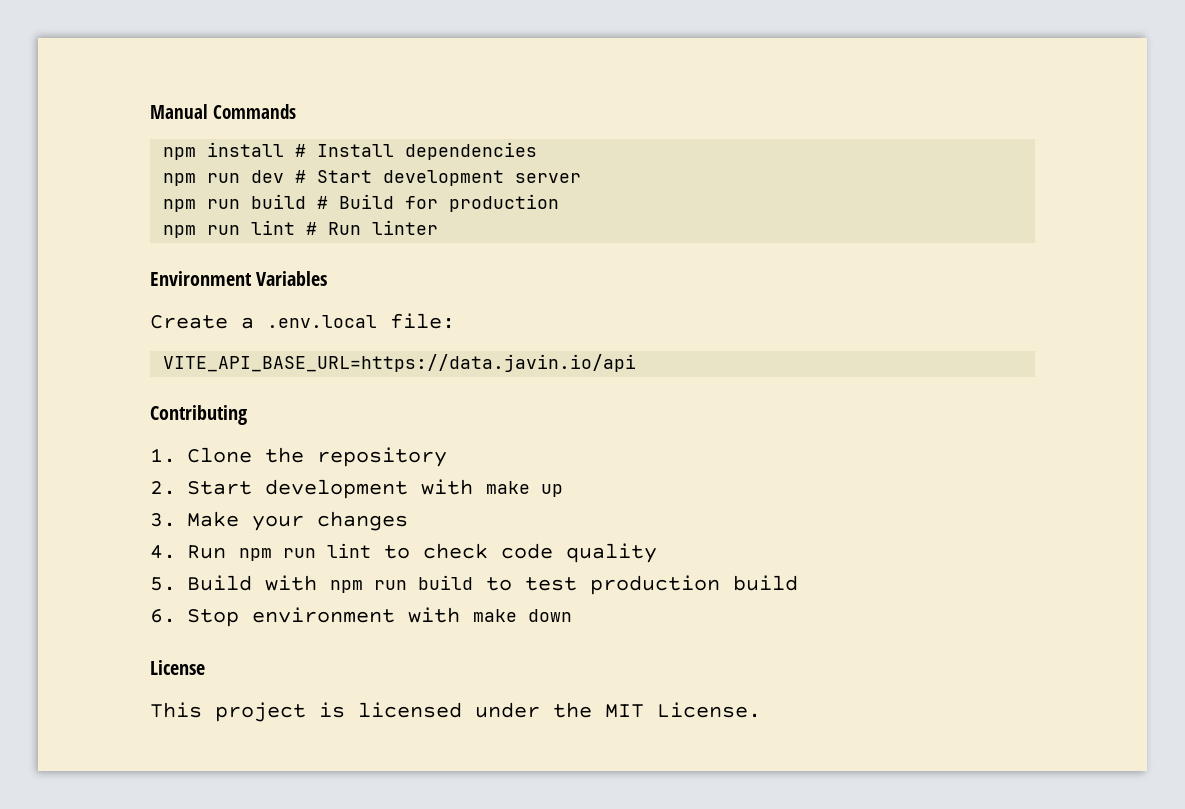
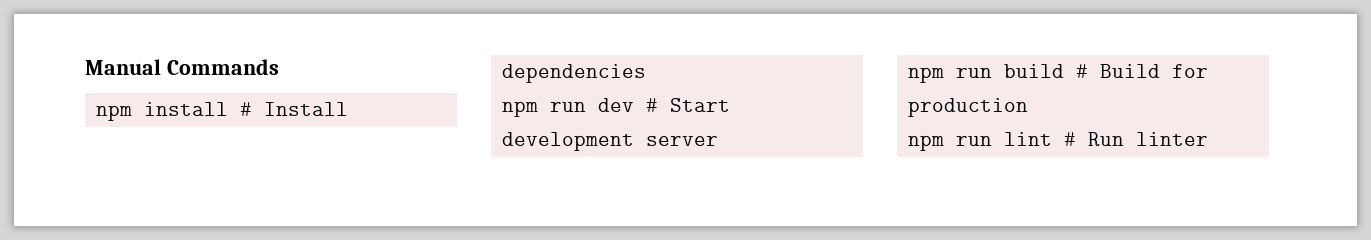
- Environment Variables
- Create a .env.local file:
- VITE_API_BASE_URL=https://data.javin.io/api
- Contributing
- 1. Clone the repository
- 2. Start development with make up
- 3. Make your changes
- 4. Run npm run lint to check code quality
- 5. Build with npm run build to test production build
- 6. Stop environment with make down
- License
- This project is licensed under the MIT License.

